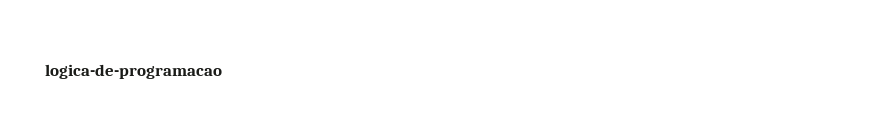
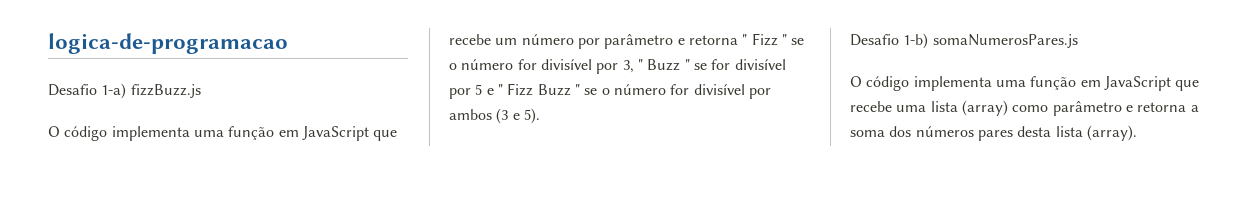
+ Desafio 1-a) fizzBuzz.js
+ O código implementa uma função em JavaScript que recebe um número por parâmetro e retorna " Fizz " se o número for divisível por 3, " Buzz " se for divisível por 5 e " Fizz Buzz " se o número for divisível por ambos (3 e 5).
+ Desafio 1-b) somaNumerosPares.js
+ O código implementa uma função em JavaScript que recebe uma lista (array) como parâmetro e retorna a soma dos números pares desta lista (array).

